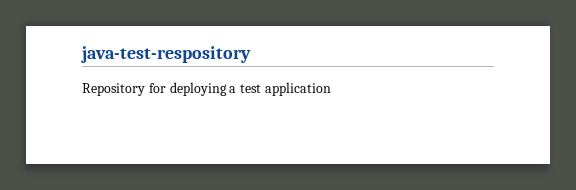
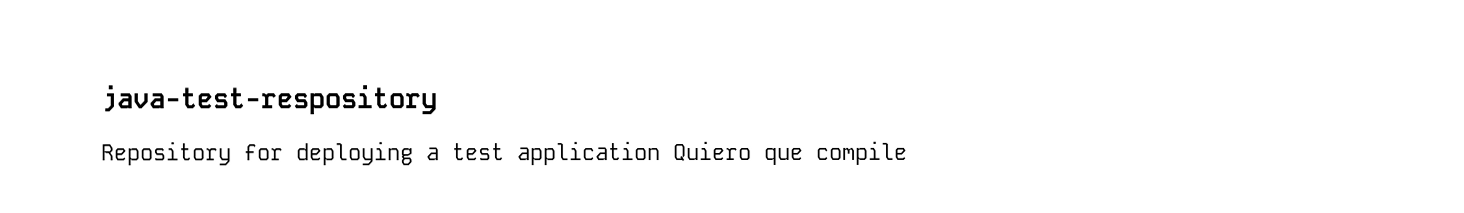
- Repository for deploying a test application
+ Repository for deploying a test application Quiero que compile

